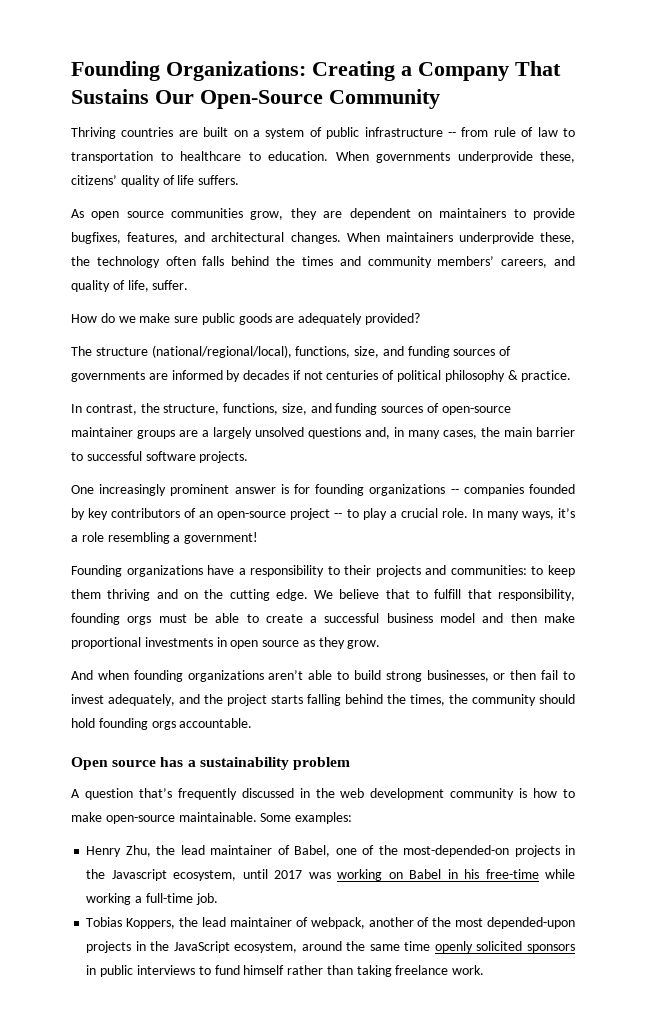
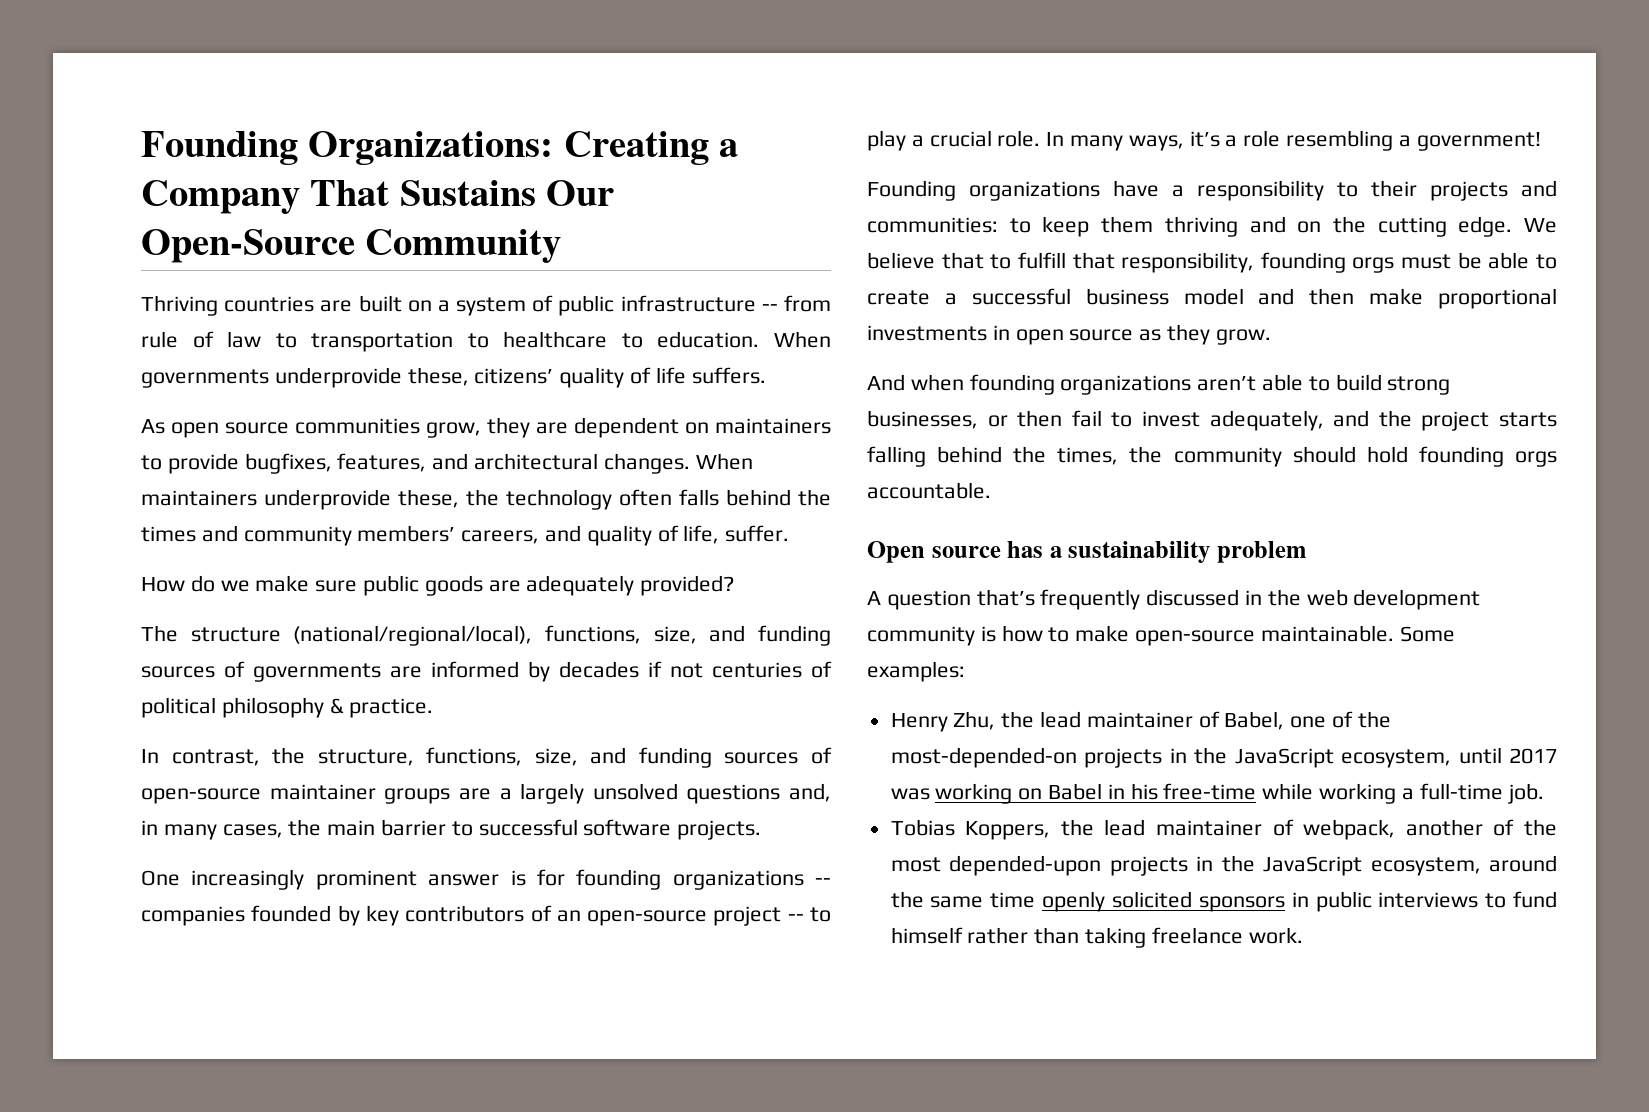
- Henry Zhu, the lead maintainer of Babel, one of the most-depended-on projects in the Javascript ecosystem, until 2017 was working on Babel in his free-time while working a full-time job.
+ Henry Zhu, the lead maintainer of Babel, one of the most-depended-on projects in the JavaScript ecosystem, until 2017 was working on Babel in his free-time while working a full-time job.

